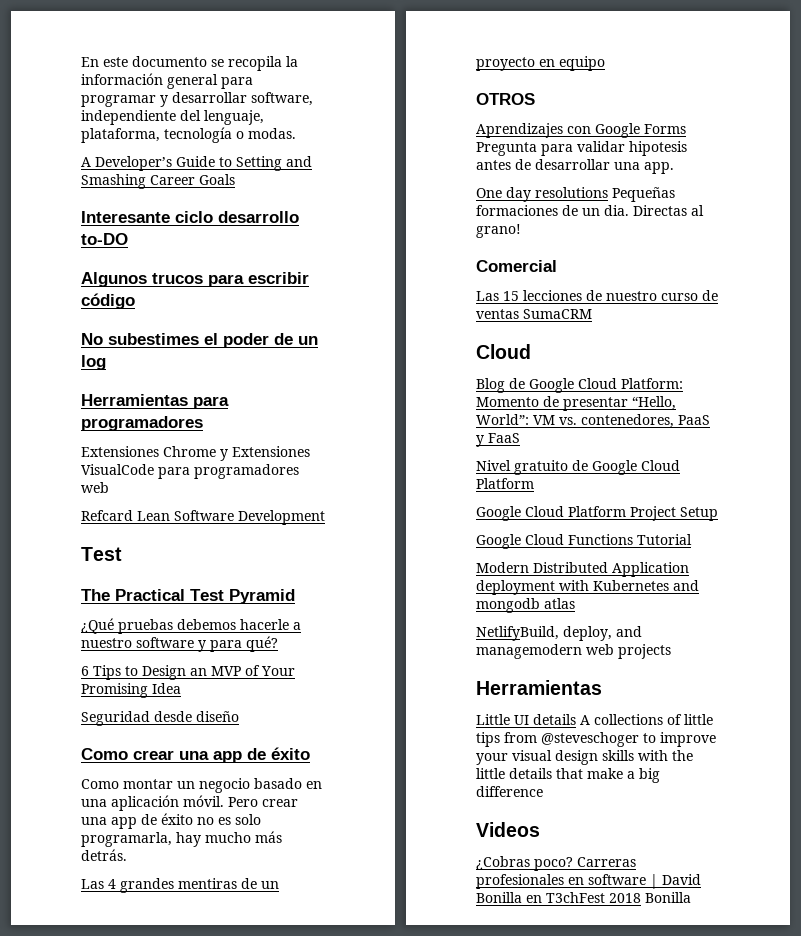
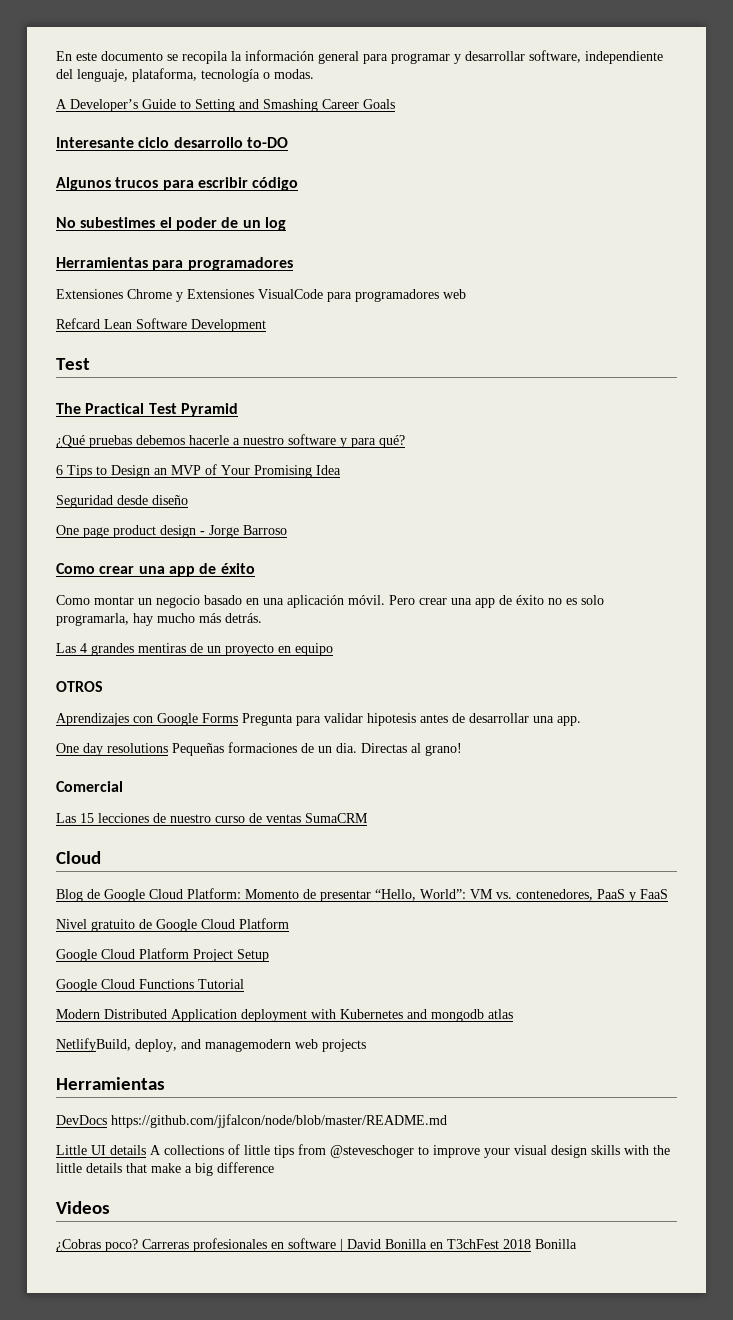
+ One page product design - Jorge Barroso
+ DevDocs https://github.com/jjfalcon/node/blob/master/README.md

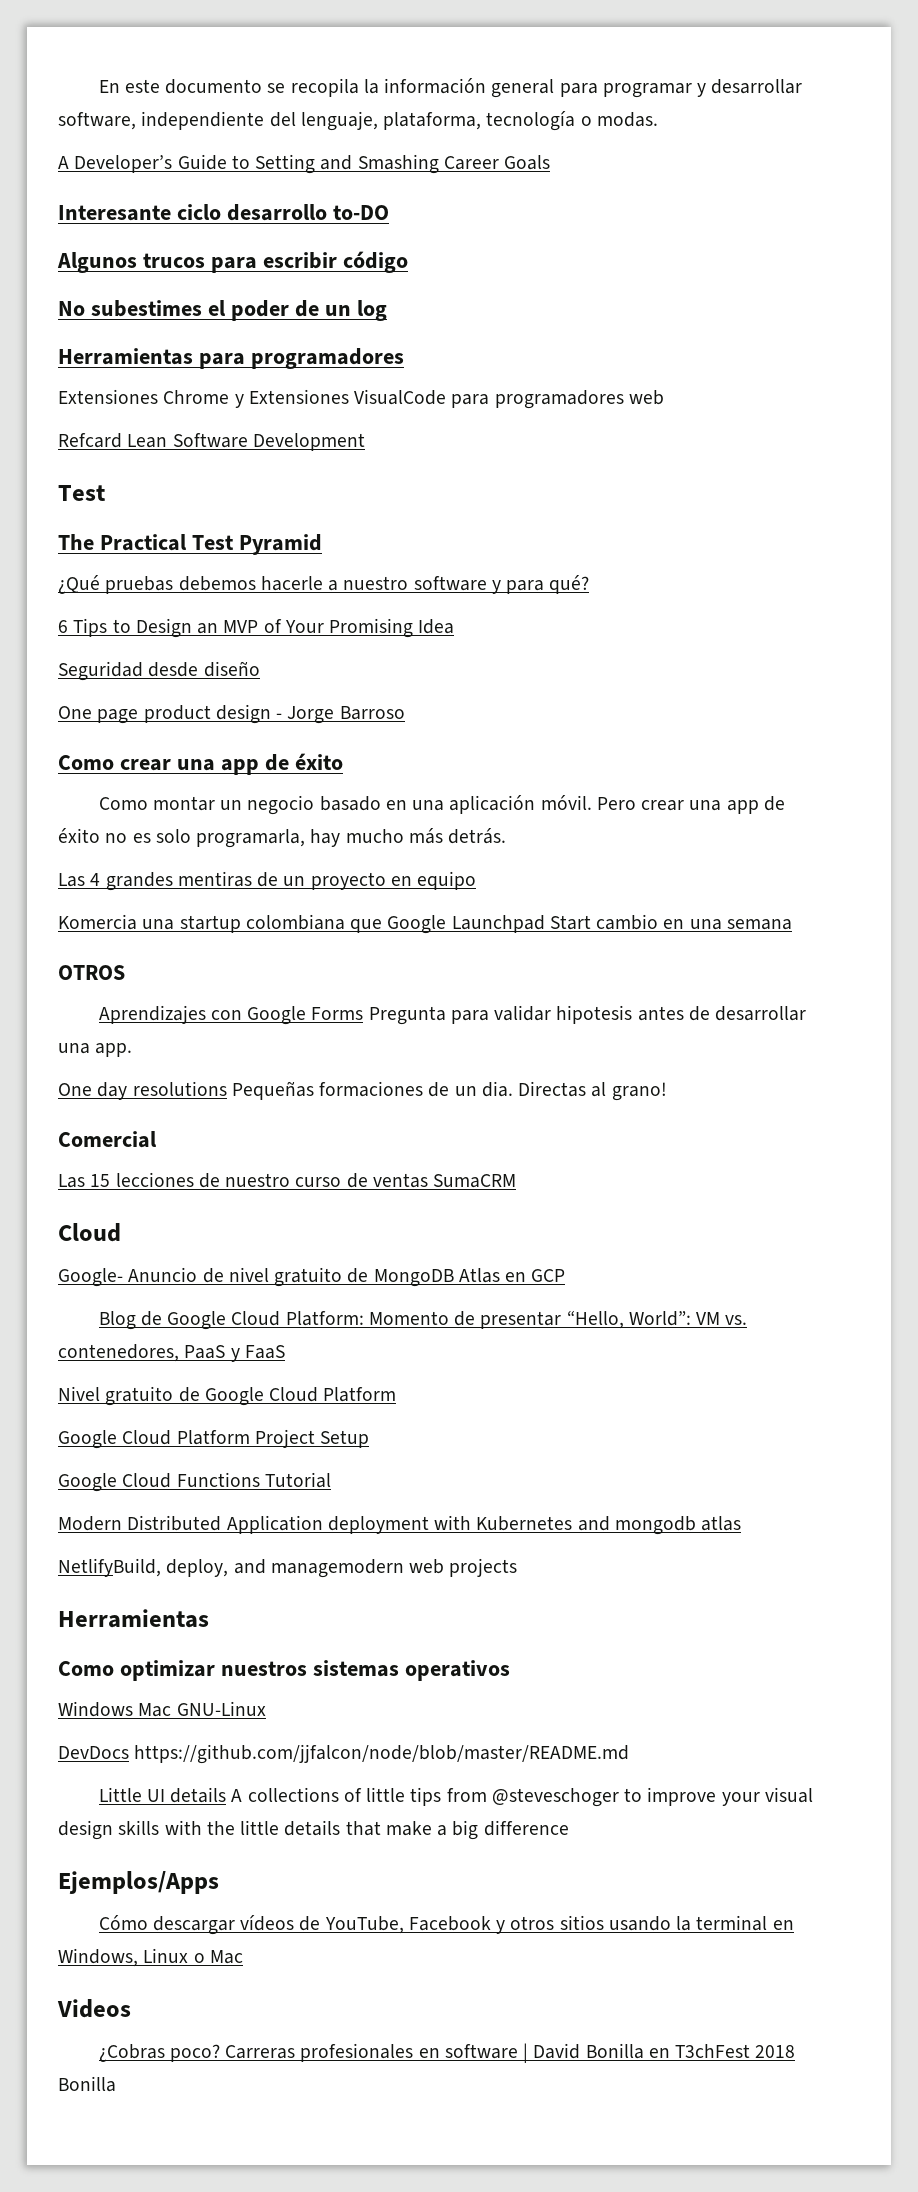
+ Komercia una startup colombiana que Google Launchpad Start cambio en una semana
+ Google- Anuncio de nivel gratuito de MongoDB Atlas en GCP
+ Como optimizar nuestros sistemas operativos
+ Windows Mac GNU-Linux
+ Ejemplos/Apps
+ Cómo descargar vídeos de YouTube, Facebook y otros sitios usando la terminal en Windows, Linux o Mac

